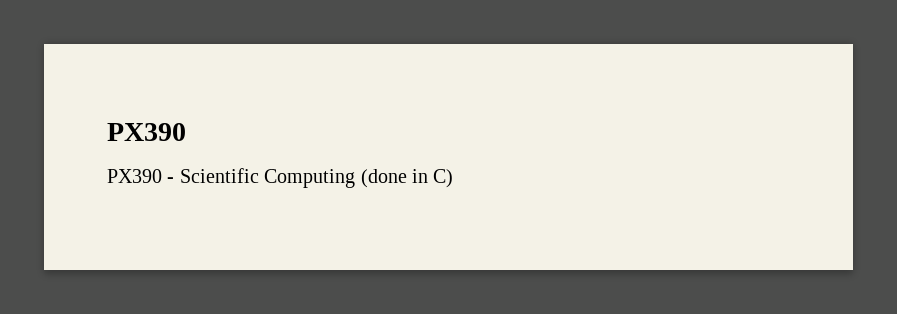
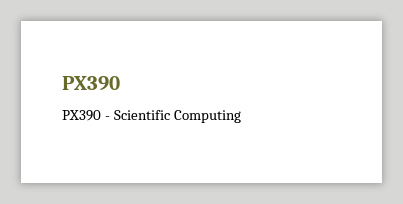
- PX390 - Scientific Computing (done in C)
+ PX390 - Scientific Computing

